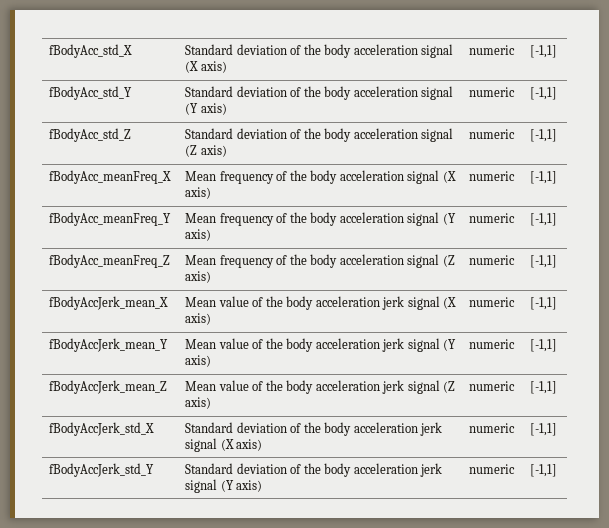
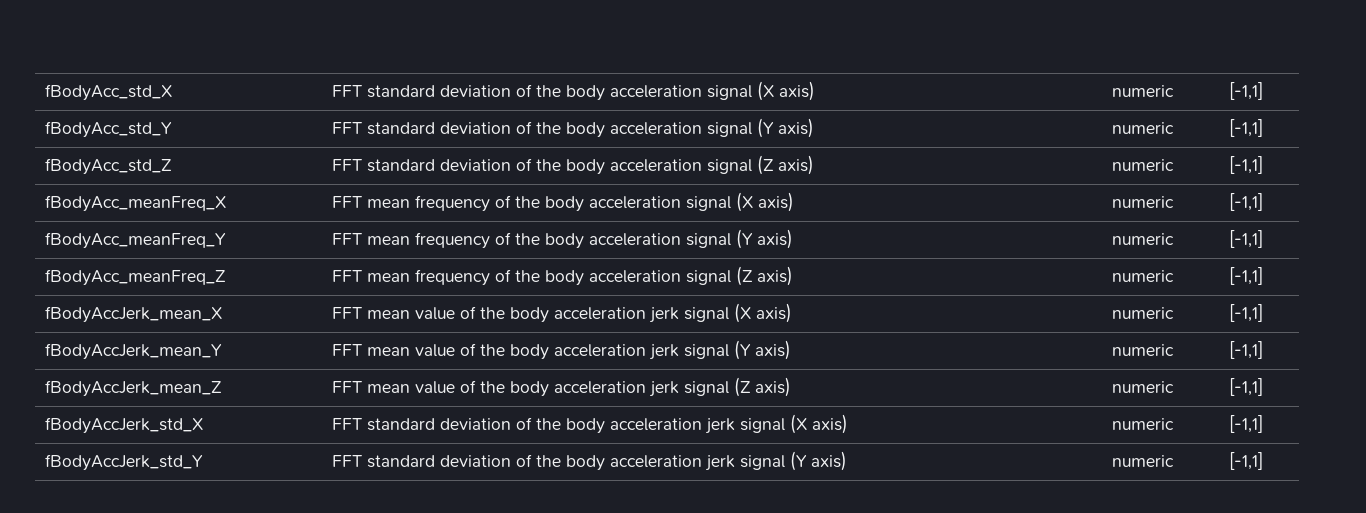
- fBodyAcc_std_X | Standard deviation of the body acceleration signal (X axis) | numeric | [-1,1]
+ fBodyAcc_std_X | FFT standard deviation of the body acceleration signal (X axis) | numeric | [-1,1]
- fBodyAcc_std_Y | Standard deviation of the body acceleration signal (Y axis) | numeric | [-1,1]
+ fBodyAcc_std_Y | FFT standard deviation of the body acceleration signal (Y axis) | numeric | [-1,1]
- fBodyAcc_std_Z | Standard deviation of the body acceleration signal (Z axis) | numeric | [-1,1]
+ fBodyAcc_std_Z | FFT standard deviation of the body acceleration signal (Z axis) | numeric | [-1,1]
- fBodyAcc_meanFreq_X | Mean frequency of the body acceleration signal (X axis) | numeric | [-1,1]
+ fBodyAcc_meanFreq_X | FFT mean frequency of the body acceleration signal (X axis) | numeric | [-1,1]
- fBodyAcc_meanFreq_Y | Mean frequency of the body acceleration signal (Y axis) | numeric | [-1,1]
+ fBodyAcc_meanFreq_Y | FFT mean frequency of the body acceleration signal (Y axis) | numeric | [-1,1]
- fBodyAcc_meanFreq_Z | Mean frequency of the body acceleration signal (Z axis) | numeric | [-1,1]
+ fBodyAcc_meanFreq_Z | FFT mean frequency of the body acceleration signal (Z axis) | numeric | [-1,1]
- fBodyAccJerk_mean_X | Mean value of the body acceleration jerk signal (X axis) | numeric | [-1,1]
+ fBodyAccJerk_mean_X | FFT mean value of the body acceleration jerk signal (X axis) | numeric | [-1,1]
- fBodyAccJerk_mean_Y | Mean value of the body acceleration jerk signal (Y axis) | numeric | [-1,1]
+ fBodyAccJerk_mean_Y | FFT mean value of the body acceleration jerk signal (Y axis) | numeric | [-1,1]
- fBodyAccJerk_mean_Z | Mean value of the body acceleration jerk signal (Z axis) | numeric | [-1,1]
+ fBodyAccJerk_mean_Z | FFT mean value of the body acceleration jerk signal (Z axis) | numeric | [-1,1]
- fBodyAccJerk_std_X | Standard deviation of the body acceleration jerk signal (X axis) | numeric | [-1,1]
+ fBodyAccJerk_std_X | FFT standard deviation of the body acceleration jerk signal (X axis) | numeric | [-1,1]
- fBodyAccJerk_std_Y | Standard deviation of the body acceleration jerk signal (Y axis) | numeric | [-1,1]
+ fBodyAccJerk_std_Y | FFT standard deviation of the body acceleration jerk signal (Y axis) | numeric | [-1,1]

